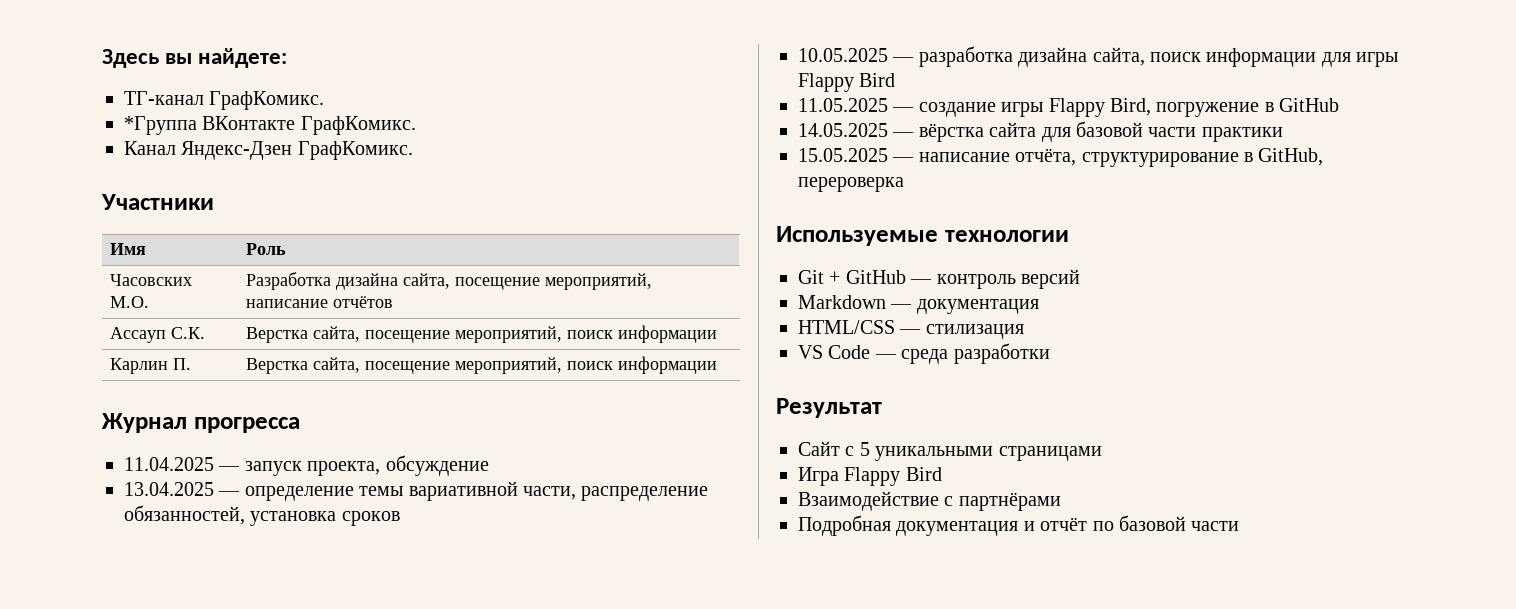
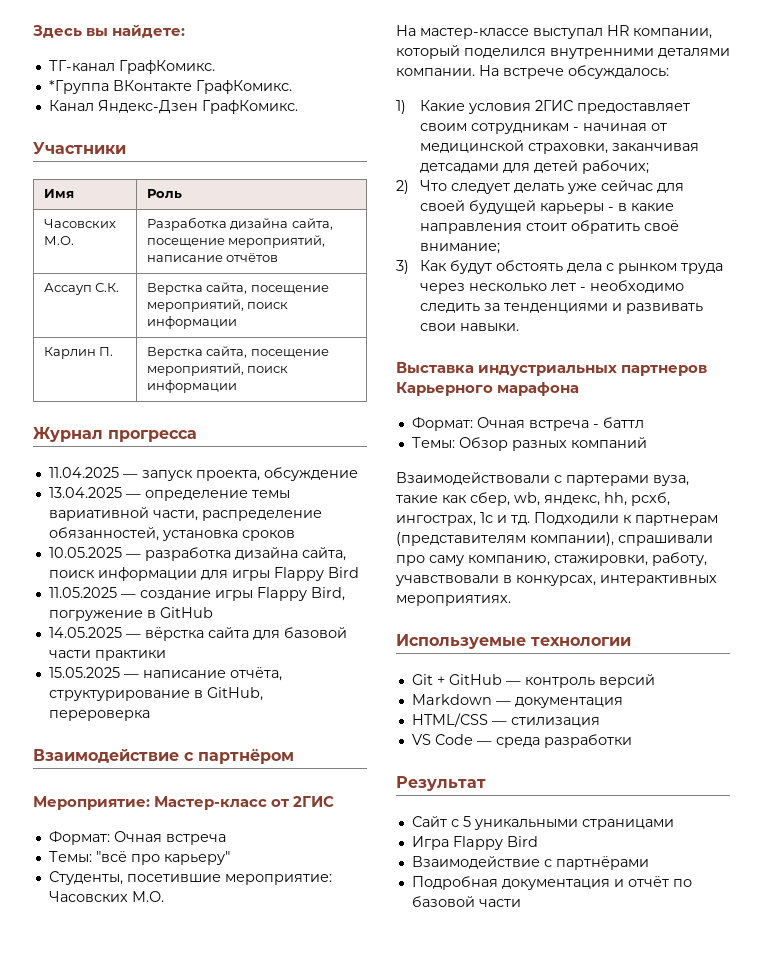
+ Взаимодействие с партнёром
+ Мероприятие: Мастер-класс от 2ГИС
+ Формат: Очная встреча
+ Темы: "всё про карьеру"
+ Студенты, посетившие мероприятие: Часовских М.О.
+ На мастер-классе выступал HR компании, который поделился внутренними деталями компании. На встрече обсуждалось:
+ 1) Какие условия 2ГИС предоставляет своим сотрудникам - начиная от медицинской страховки, заканчивая детсадами для детей рабочих;
+ 2) Что следует делать уже сейчас для своей будущей карьеры - в какие направления стоит обратить своё внимание;
+ 3) Как будут обстоять дела с рынком труда через несколько лет - необходимо следить за тенденциями и развивать свои навыки.
+ Выставка индустриальных партнеров Карьерного марафона
+ Формат: Очная встреча - баттл
+ Темы: Обзор разных компаний
+ Взаимодействовали с партерами вуза, такие как сбер, wb, яндекс, hh, рсхб, ингострах, 1с и тд. Подходили к партнерам (представителям компании), спрашивали про саму компанию, стажировки, работу, учавствовали в конкурсах, интерактивных мероприятиях.

